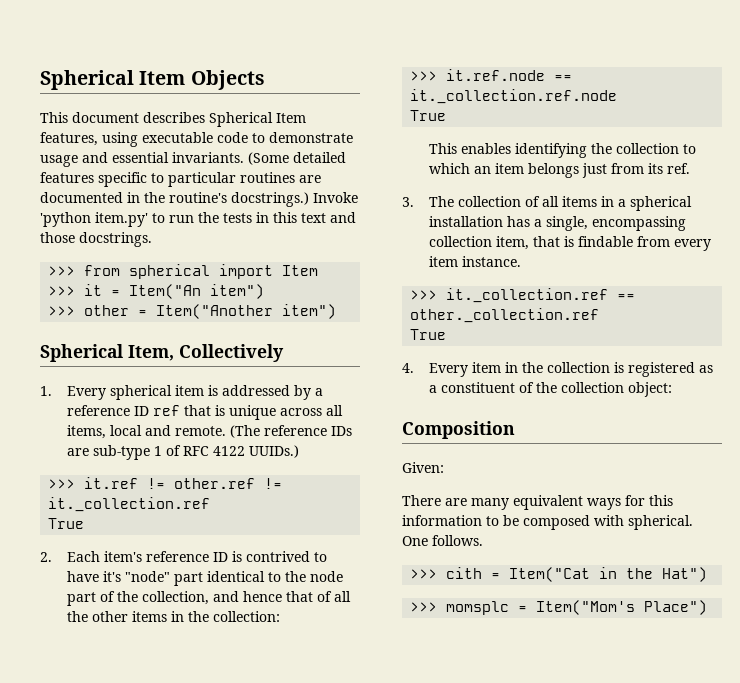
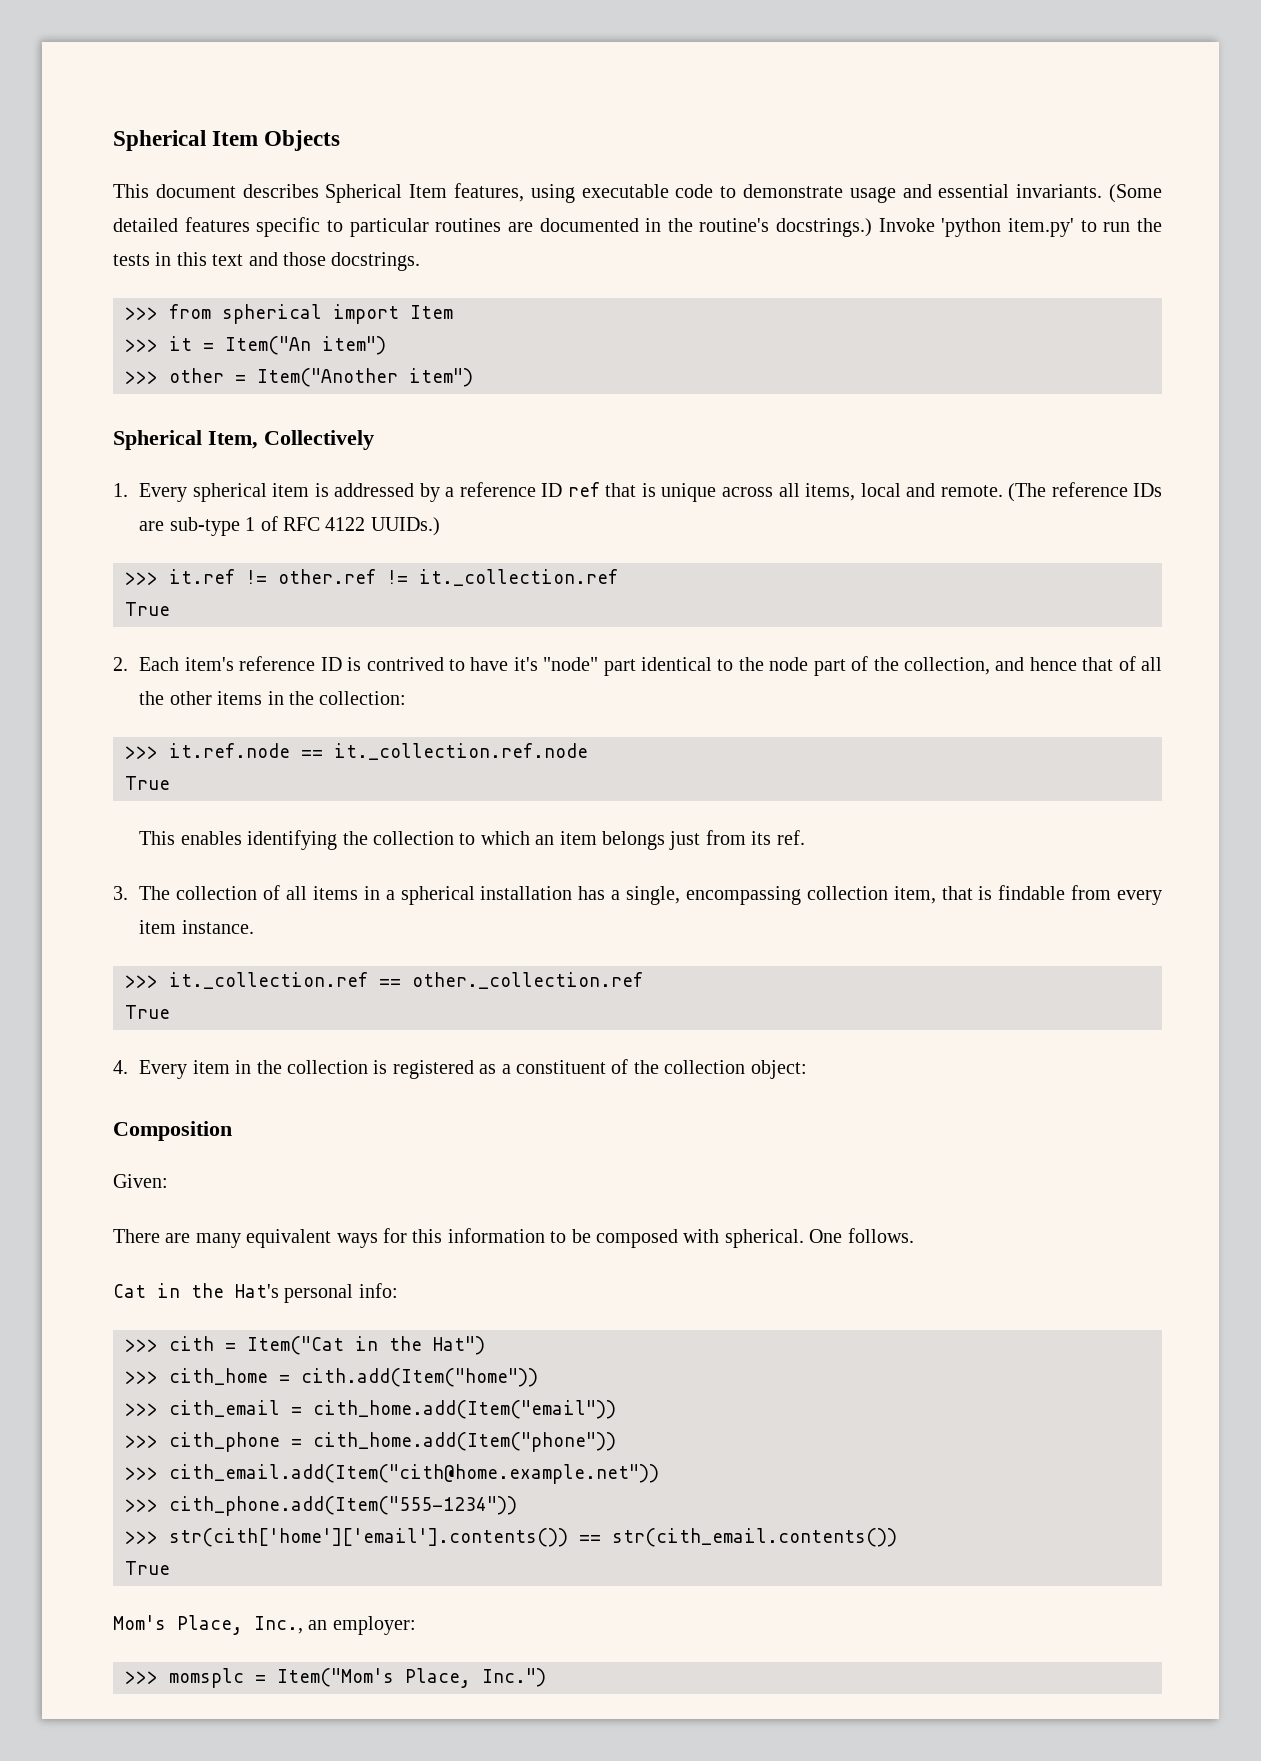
+ Cat in the Hat's personal info:
+ >>> cith_home = cith.add(Item("home"))
+ >>> cith_email = cith_home.add(Item("email"))
+ >>> cith_phone = cith_home.add(Item("phone"))
+ >>> cith_email.add(Item("cith@home.example.net"))
+ >>> cith_phone.add(Item("555-1234"))
+ >>> str(cith['home']['email'].contents()) == str(cith_email.contents())
+ True
+ Mom's Place, Inc., an employer:
- >>> momsplc = Item("Mom's Place")
+ >>> momsplc = Item("Mom's Place, Inc.")

